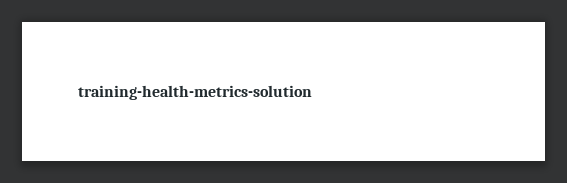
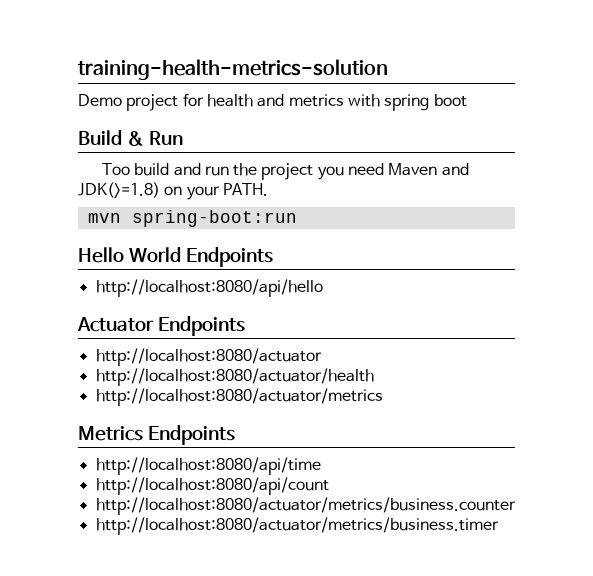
+ Demo project for health and metrics with spring boot
+ Build & Run
+ Too build and run the project you need Maven and JDK(>=1.8) on your PATH.
+ mvn spring-boot:run
+ Hello World Endpoints
+ http://localhost:8080/api/hello
+ Actuator Endpoints
+ http://localhost:8080/actuator
+ http://localhost:8080/actuator/health
+ http://localhost:8080/actuator/metrics
+ Metrics Endpoints
+ http://localhost:8080/api/time
+ http://localhost:8080/api/count
+ http://localhost:8080/actuator/metrics/business.counter
+ http://localhost:8080/actuator/metrics/business.timer

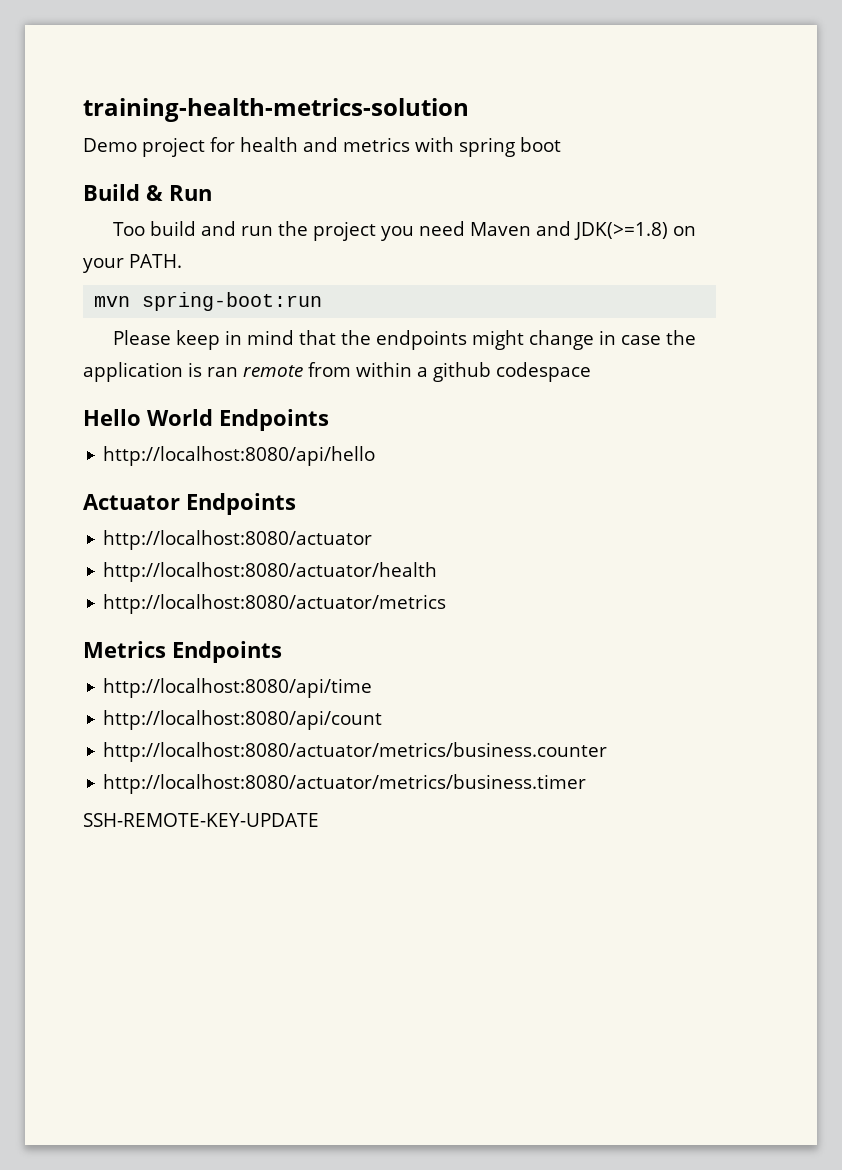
+ Please keep in mind that the endpoints might change in case the application is ran remote from within a github codespace
+ SSH-REMOTE-KEY-UPDATE

